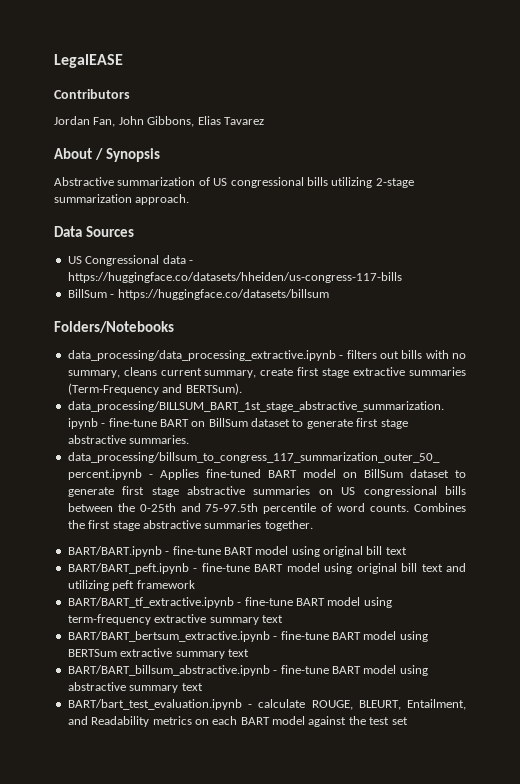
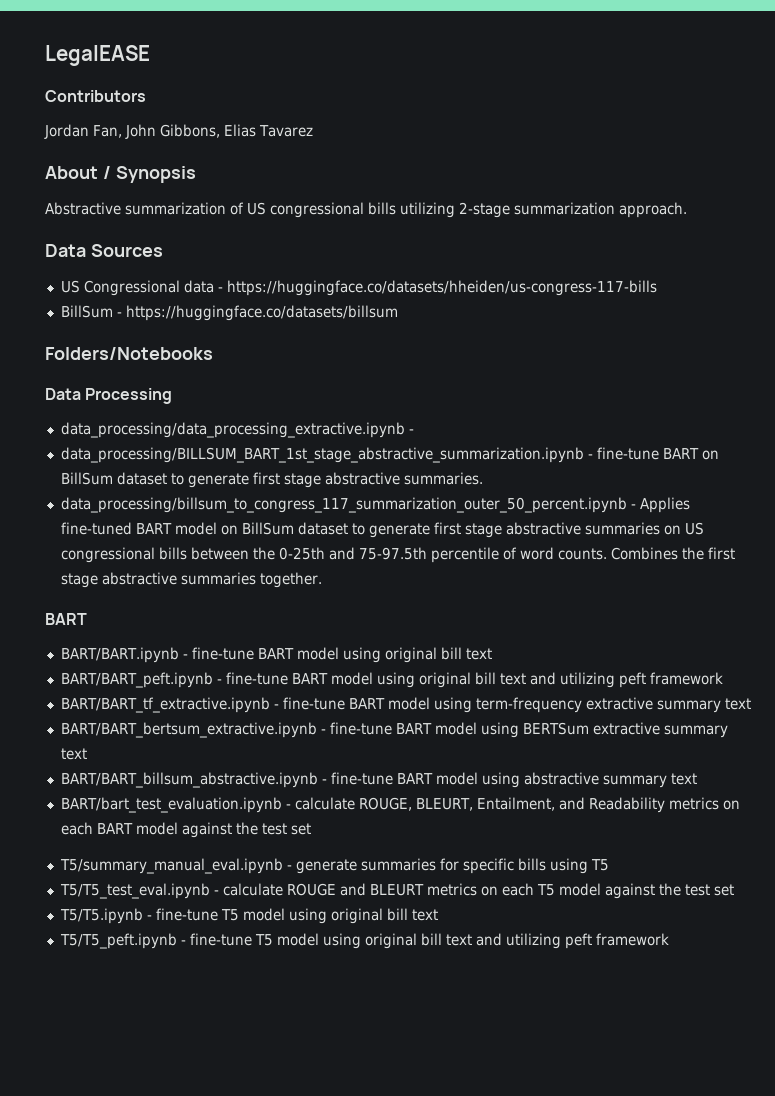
+ Data Processing
- data_processing/data_processing_extractive.ipynb - filters out bills with no summary, cleans current summary, create first stage extractive summaries (Term-Frequency and BERTSum).
+ data_processing/data_processing_extractive.ipynb -
  Combines the first stage abstractive summaries together.
+ BART
+ T5/summary_manual_eval.ipynb - generate summaries for specific bills using T5
+ T5/T5_test_eval.ipynb - calculate ROUGE and BLEURT metrics on each T5 model against the test set
+ T5/T5.ipynb - fine-tune T5 model using original bill text
+ T5/T5_peft.ipynb - fine-tune T5 model using original bill text and utilizing peft framework

